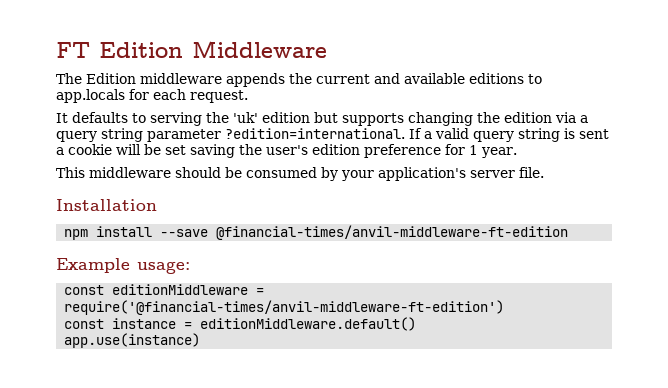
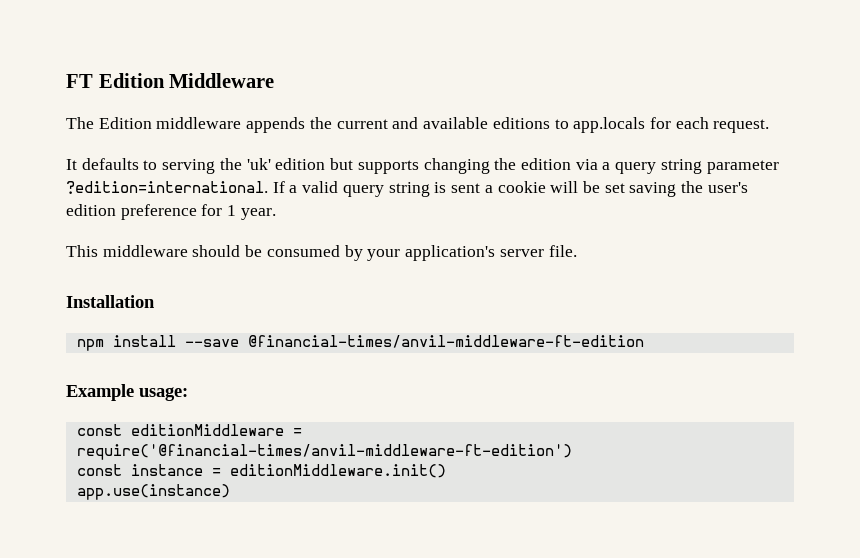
- const instance = editionMiddleware.default()
+ const instance = editionMiddleware.init()

